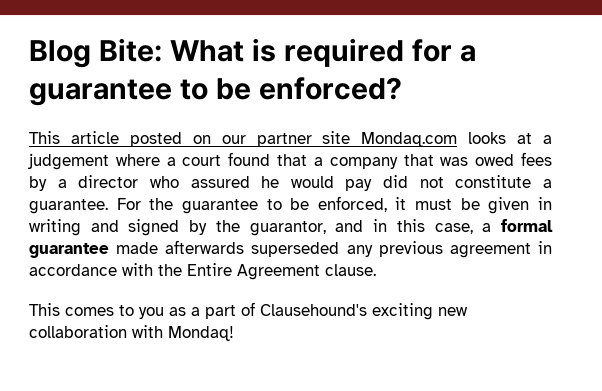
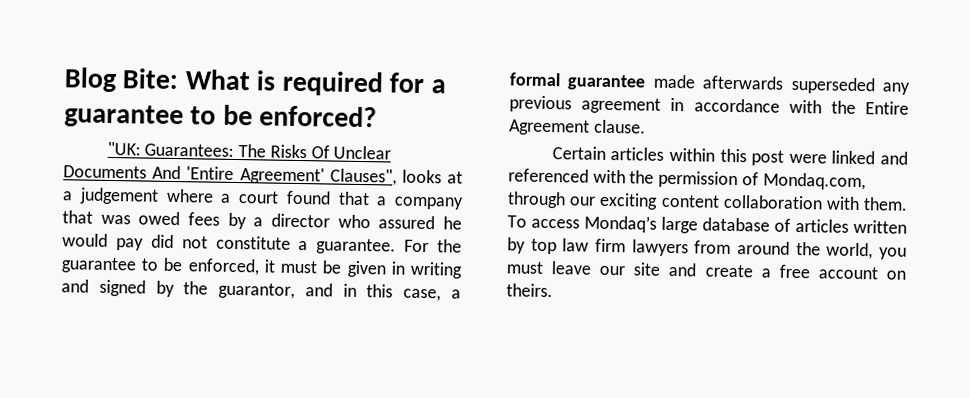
- This article posted on our partner site Mondaq.com looks at a judgement where a court found that a company that was owed fees by a director who assured he would pay did not constitute a guarantee.
+ "UK: Guarantees: The Risks Of Unclear Documents And 'Entire Agreement' Clauses", looks at a judgement where a court found that a company that was owed fees by a director who assured he would pay did not constitute a guarantee.
- This comes to you as a part of Clausehound's exciting new collaboration with Mondaq!
+ Certain articles within this post were linked and referenced with the permission of Mondaq.com, through our exciting content collaboration with them. To access Mondaq’s large database of articles written by top law firm lawyers from around the world, you must leave our site and create a free account on theirs.

